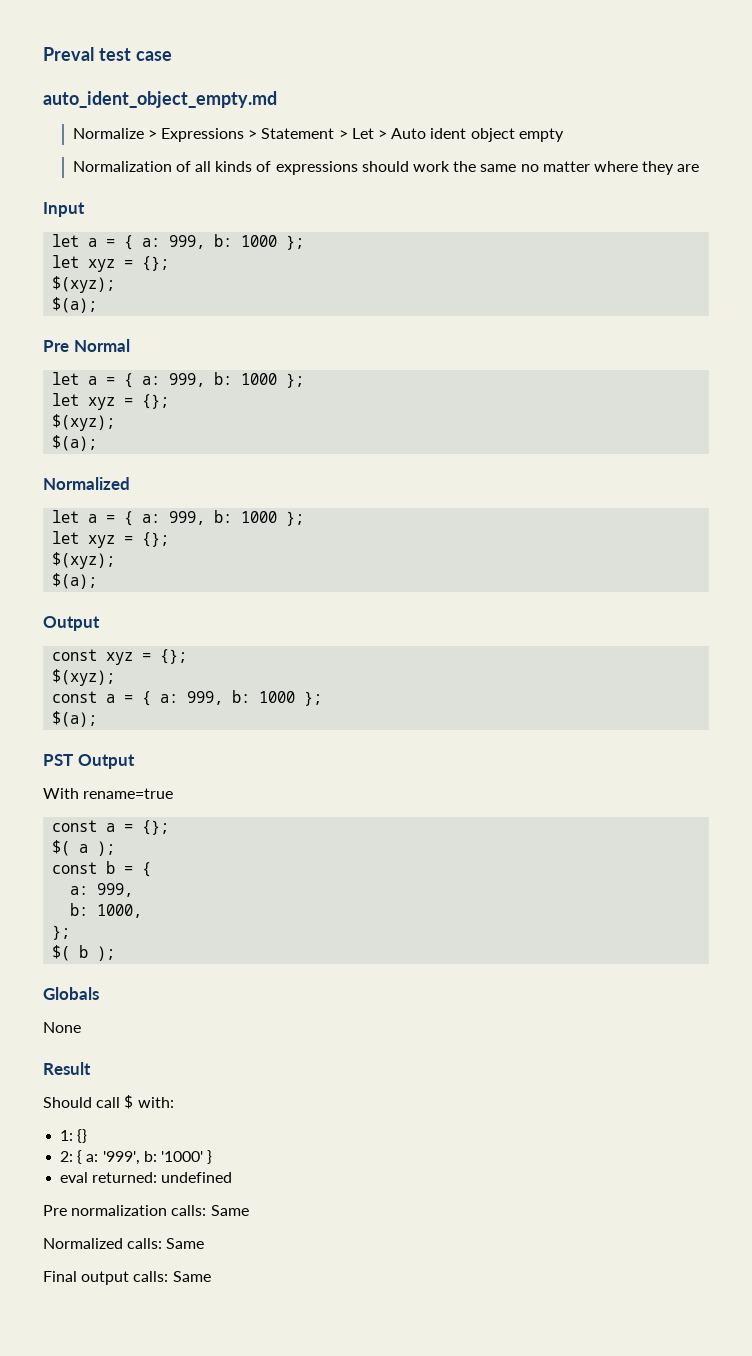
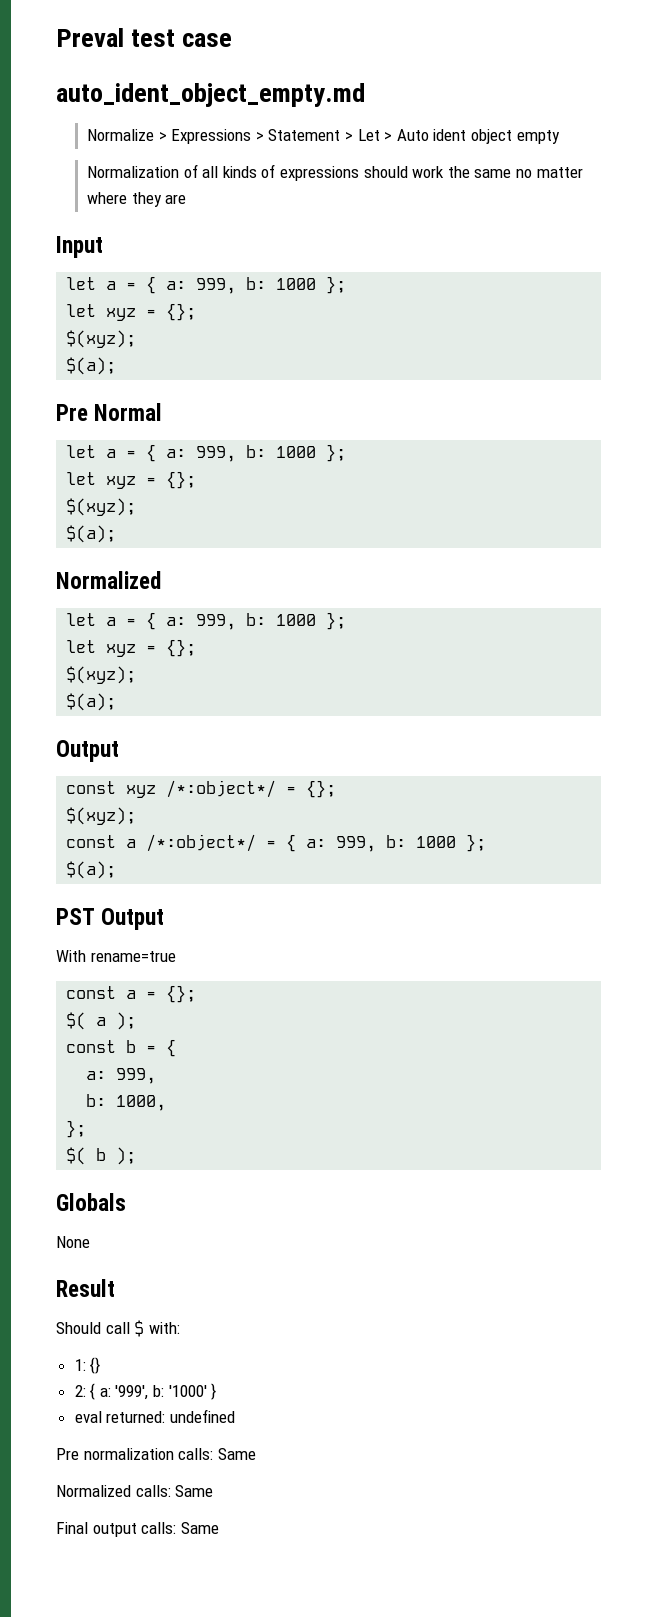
- const xyz = {};
+ const xyz /*:object*/ = {};
- const a = { a: 999, b: 1000 };
+ const a /*:object*/ = { a: 999, b: 1000 };

